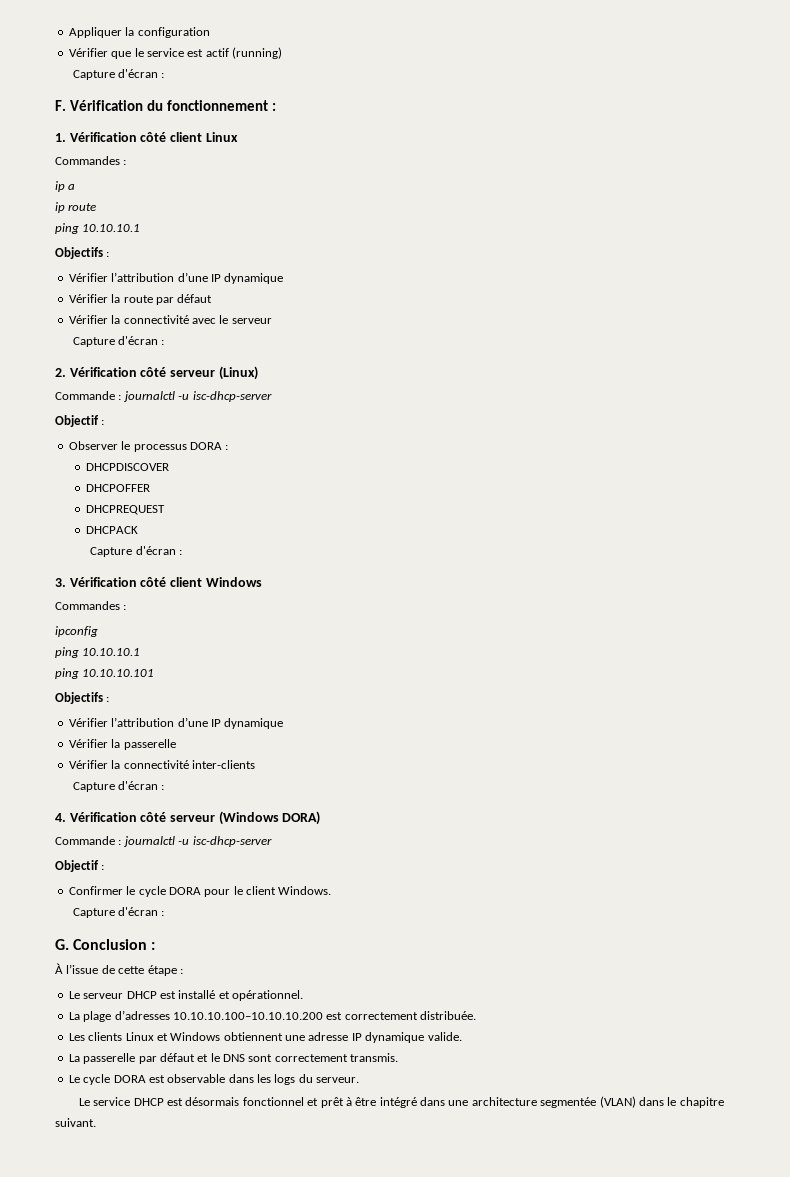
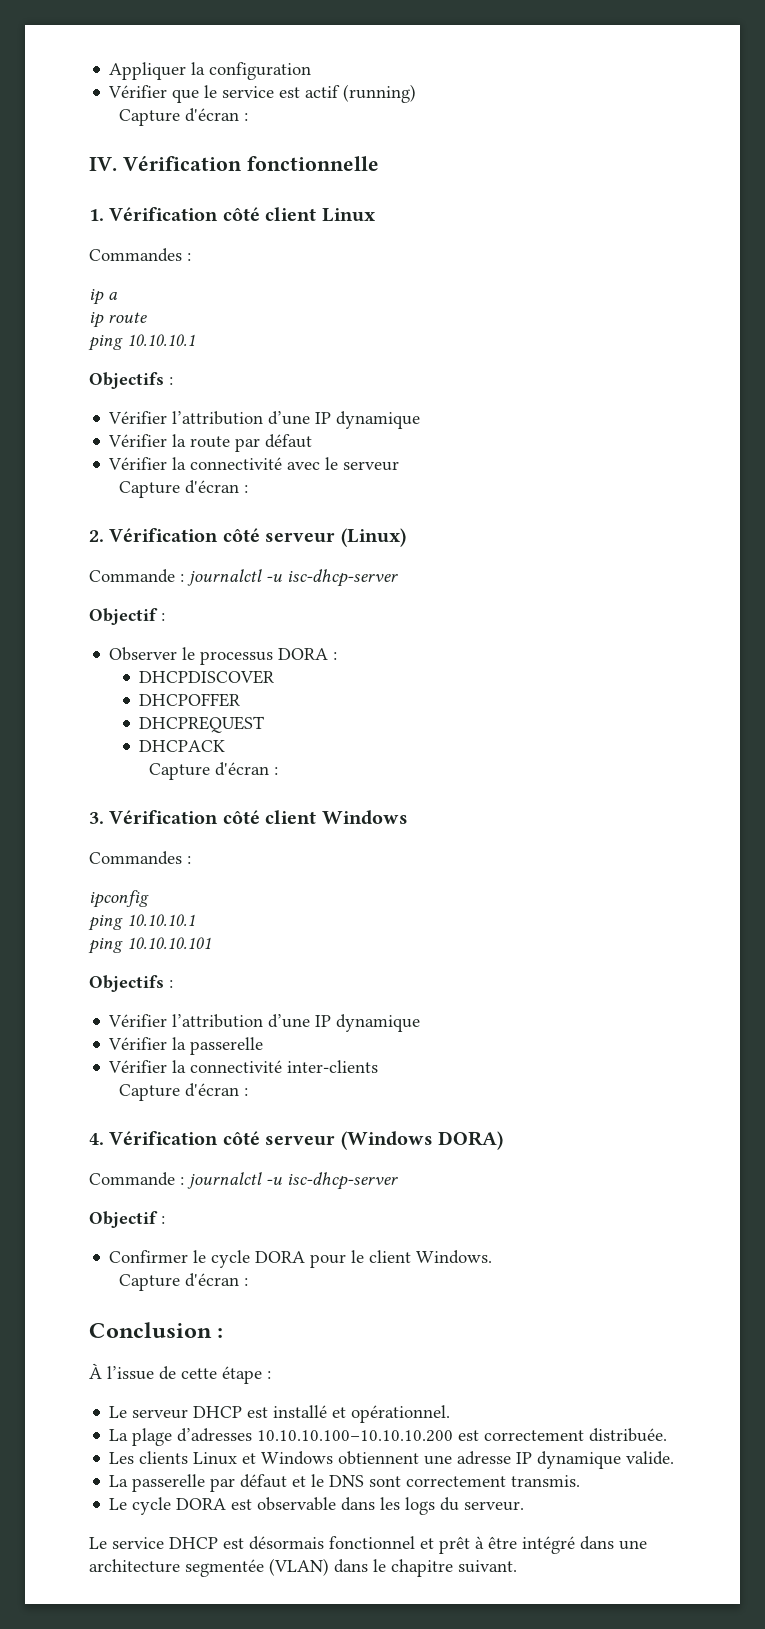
- F. Vérification du fonctionnement :
+ IV. Vérification fonctionnelle
- G. Conclusion :
+ Conclusion :

